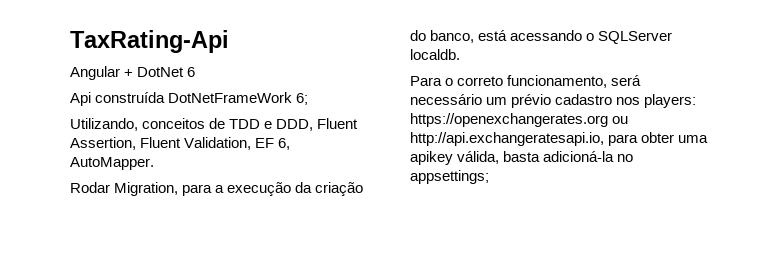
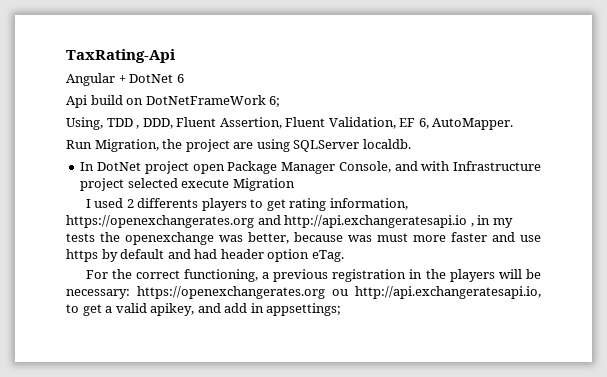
- Api construída DotNetFrameWork 6;
+ Api build on DotNetFrameWork 6;
- Utilizando, conceitos de TDD e DDD, Fluent Assertion, Fluent Validation, EF 6, AutoMapper.
+ Using, TDD , DDD, Fluent Assertion, Fluent Validation, EF 6, AutoMapper.
- Rodar Migration, para a execução da criação do banco, está acessando o SQLServer localdb.
- Para o correto funcionamento, será necessário um prévio cadastro nos players: https://openexchangerates.org ou http://api.exchangeratesapi.io, para obter uma apikey válida, basta adicioná-la no appsettings;
+ Run Migration, the project are using SQLServer localdb.
+ In DotNet project open Package Manager Console, and with Infrastructure project selected execute Migration
+ I used 2 differents players to get rating information, https://openexchangerates.org and http://api.exchangeratesapi.io , in my tests the openexchange was better, because was must more faster and use https by default and had header option eTag.
+ For the correct functioning, a previous registration in the players will be necessary: https://openexchangerates.org ou http://api.exchangeratesapi.io, to get a valid apikey, and add in appsettings;

